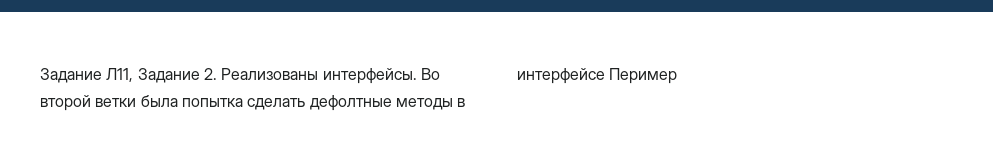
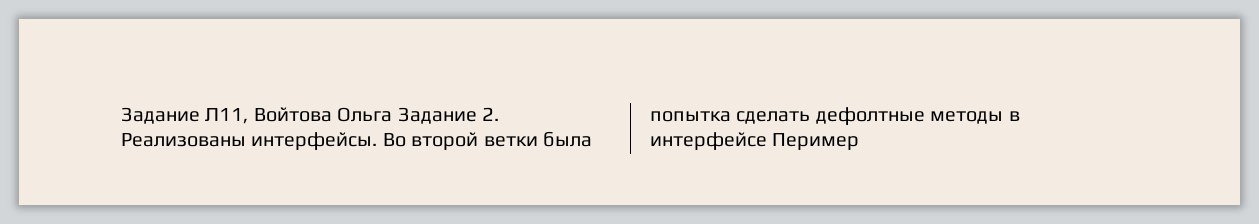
- Задание Л11, Задание 2. Реализованы интерфейсы.
+ Задание Л11, Войтова Ольга Задание 2. Реализованы интерфейсы.

